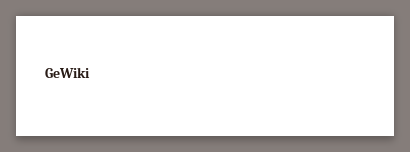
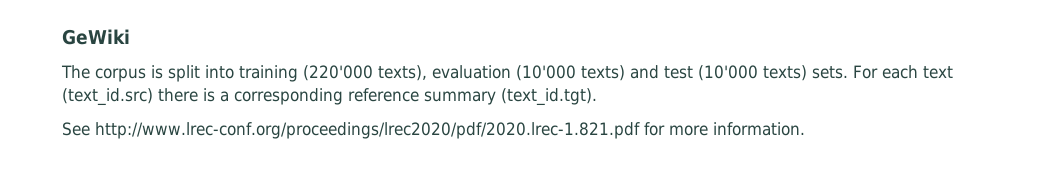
+ The corpus is split into training (220'000 texts), evaluation (10'000 texts) and test (10'000 texts) sets. For each text (text_id.src) there is a corresponding reference summary (text_id.tgt).
+ See http://www.lrec-conf.org/proceedings/lrec2020/pdf/2020.lrec-1.821.pdf for more information.

